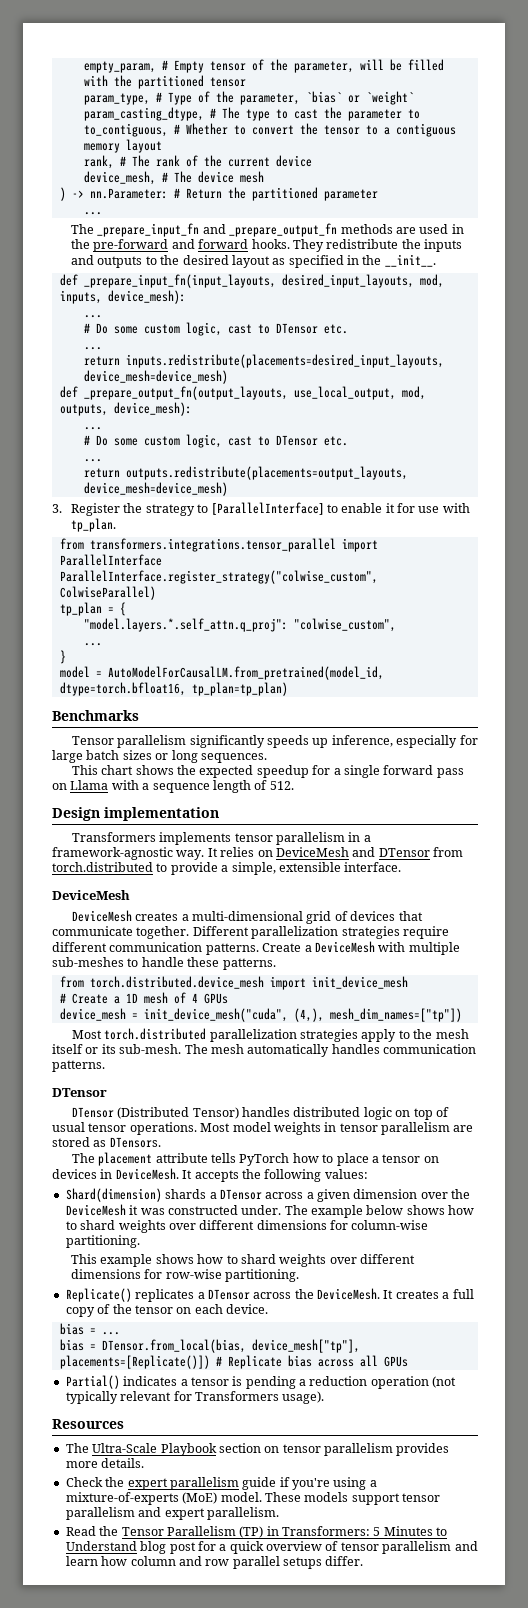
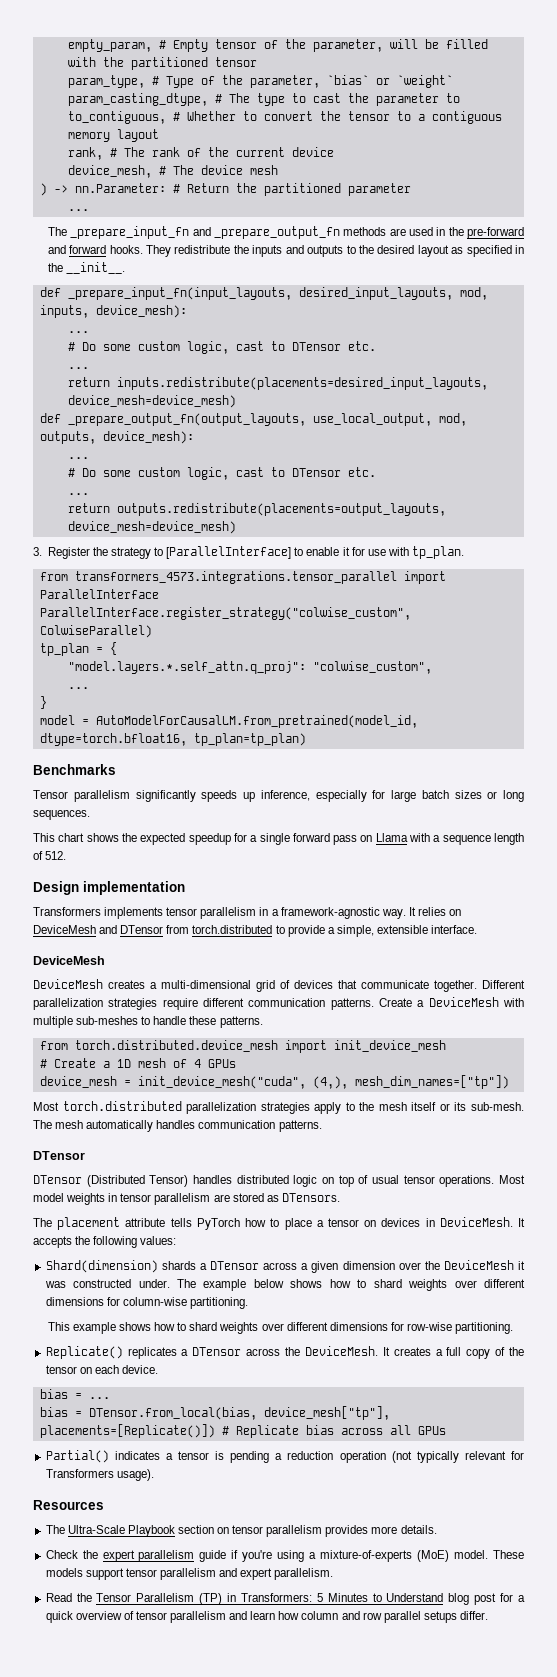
- from transformers.integrations.tensor_parallel import ParallelInterface
+ from transformers_4573.integrations.tensor_parallel import ParallelInterface

